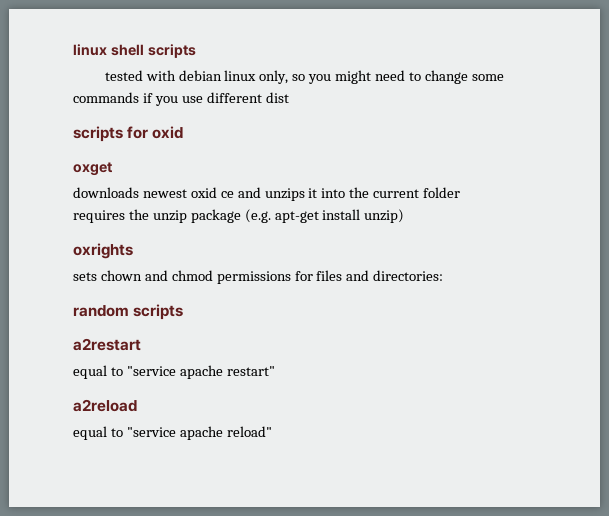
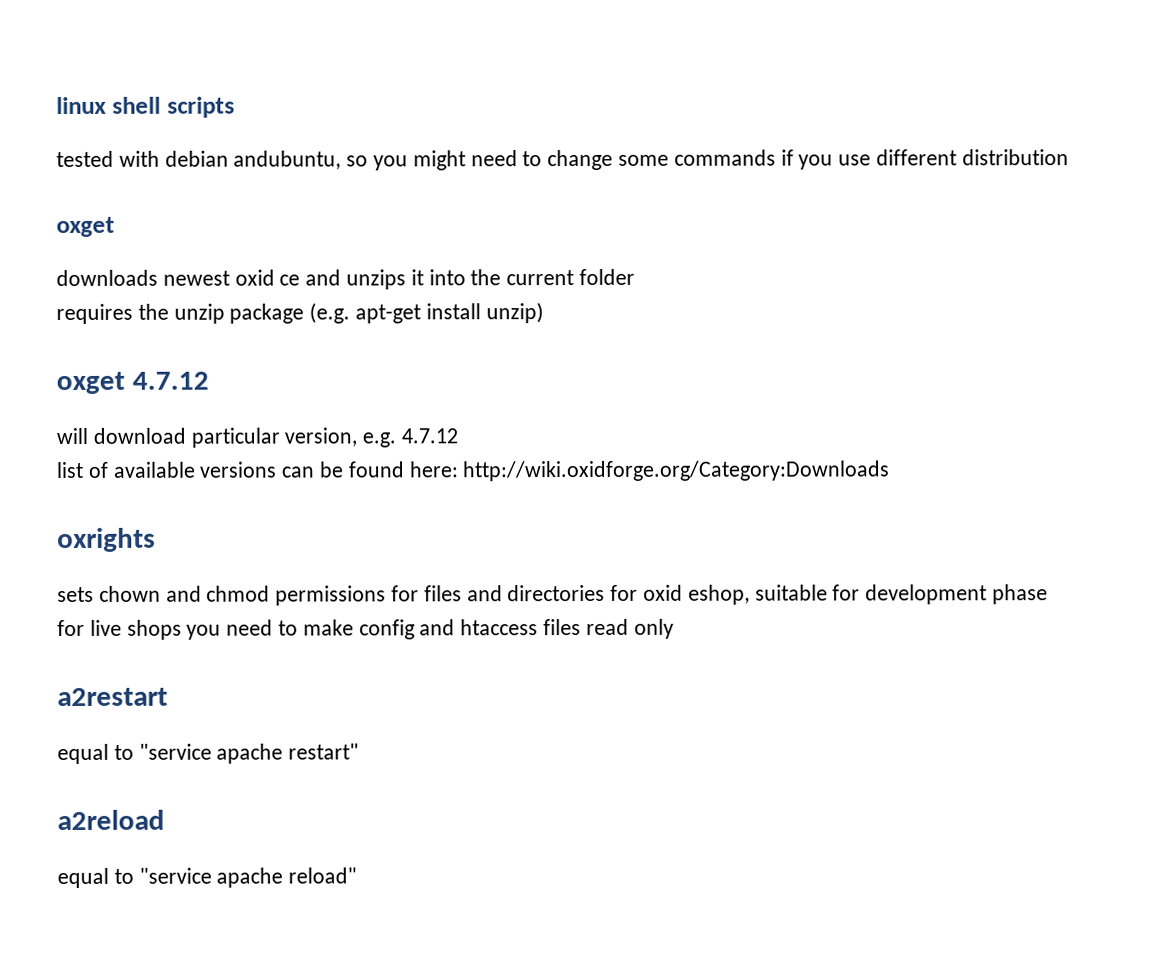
- tested with debian linux only, so you might need to change some commands if you use different dist
- scripts for oxid
+ tested with debian andubuntu, so you might need to change some commands if you use different distribution
+ oxget 4.7.12
+ will download particular version, e.g. 4.7.12
+ list of available versions can be found here: http://wiki.oxidforge.org/Category:Downloads
- sets chown and chmod permissions for files and directories:
- random scripts
+ sets chown and chmod permissions for files and directories for oxid eshop, suitable for development phase
+ for live shops you need to make config and htaccess files read only

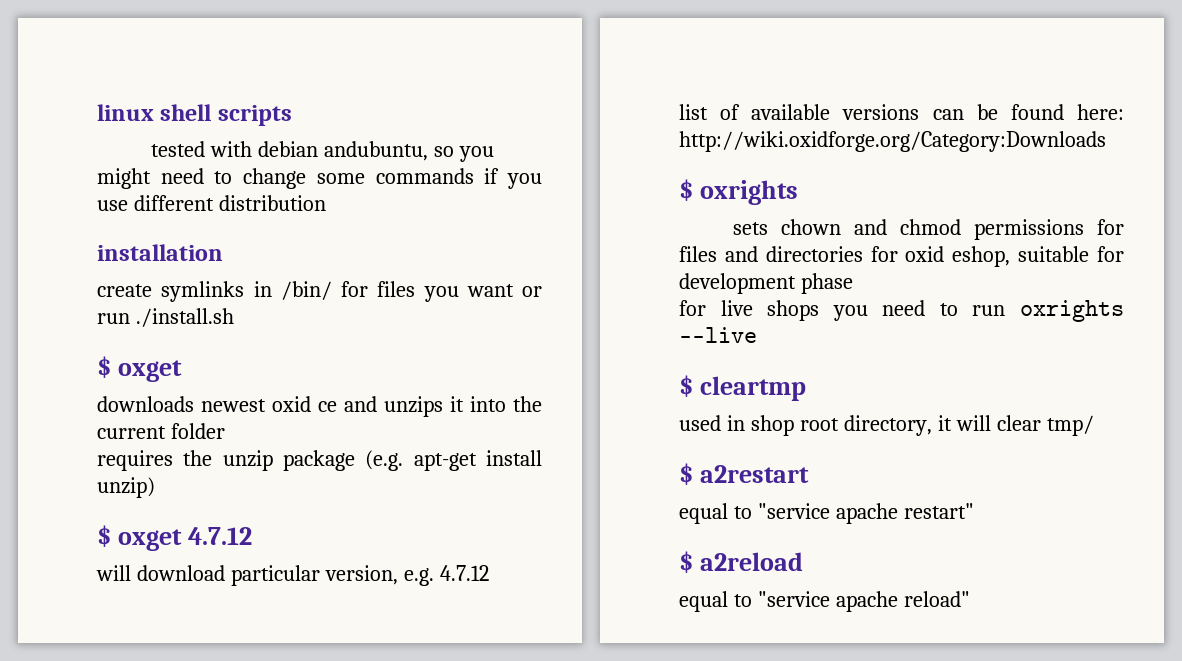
  tested with debian andubuntu, so you might need to change some commands if you use different distribution
- oxget
+ installation
+ create symlinks in /bin/ for files you want or run ./install.sh
+ $ oxget
- oxget 4.7.12
+ $ oxget 4.7.12
- oxrights
+ $ oxrights
- for live shops you need to make config and htaccess files read only
- a2restart
+ for live shops you need to run oxrights --live
+ $ cleartmp
+ used in shop root directory, it will clear tmp/
+ $ a2restart
- a2reload
+ $ a2reload

